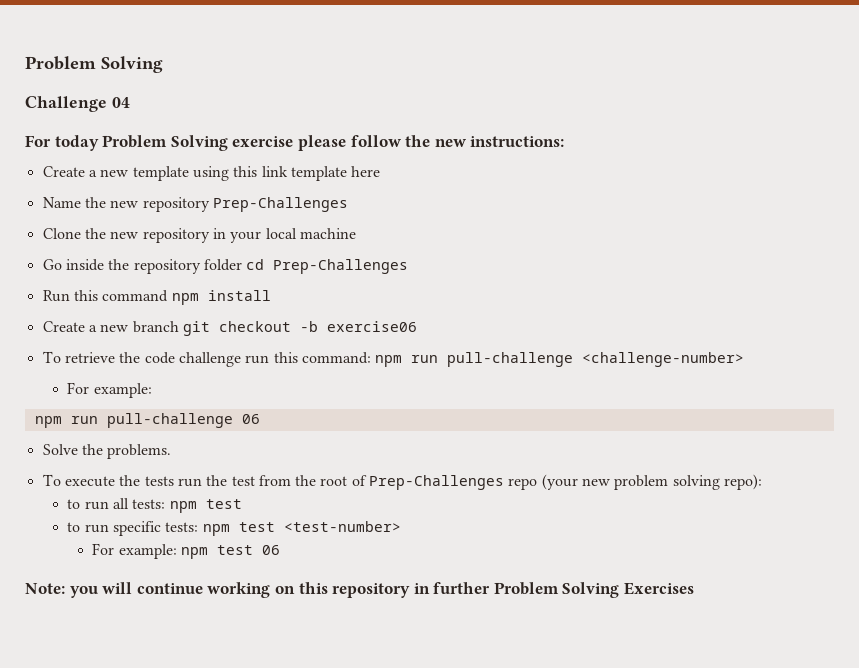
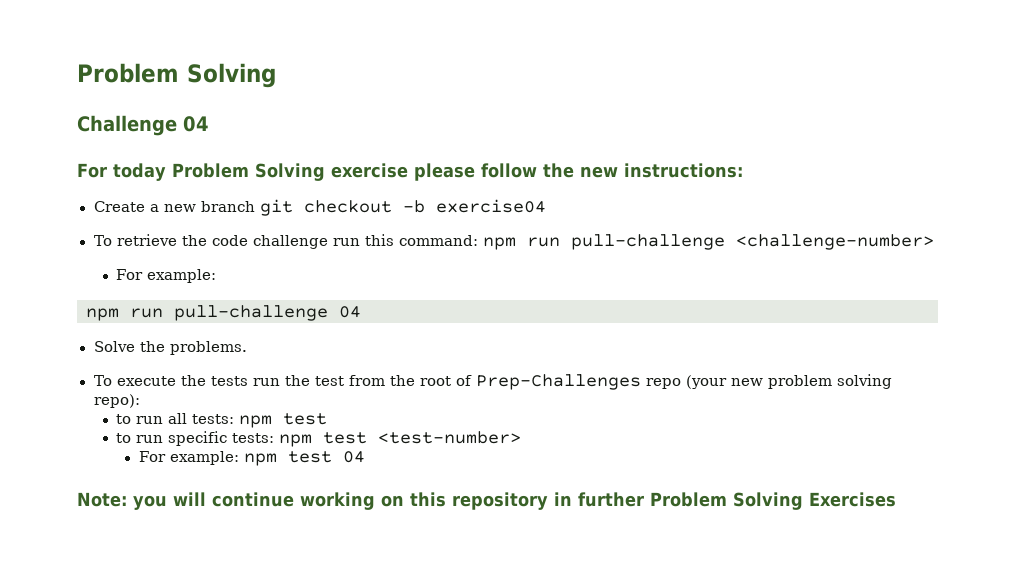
- Create a new template using this link template here
- Name the new repository Prep-Challenges
- Clone the new repository in your local machine
- Go inside the repository folder cd Prep-Challenges
- Run this command npm install
- Create a new branch git checkout -b exercise06
+ Create a new branch git checkout -b exercise04
- npm run pull-challenge 06
+ npm run pull-challenge 04
- For example: npm test 06
+ For example: npm test 04

